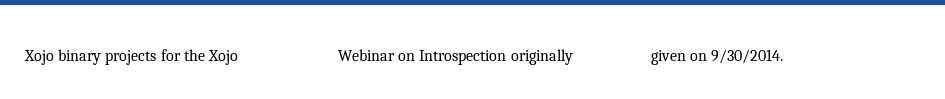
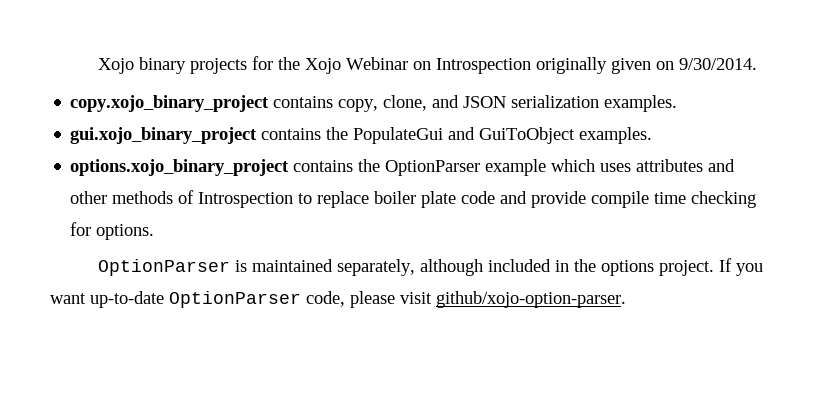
+ copy.xojo_binary_project contains copy, clone, and JSON serialization examples.
+ gui.xojo_binary_project contains the PopulateGui and GuiToObject examples.
+ options.xojo_binary_project contains the OptionParser example which uses attributes and other methods of Introspection to replace boiler plate code and provide compile time checking for options.
+ OptionParser is maintained separately, although included in the options project. If you want up-to-date OptionParser code, please visit github/xojo-option-parser.

